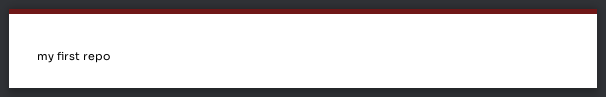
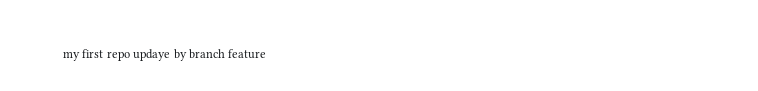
- my first repo
+ my first repo updaye by branch feature

